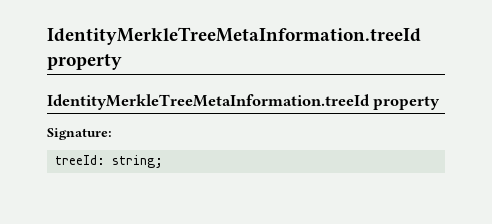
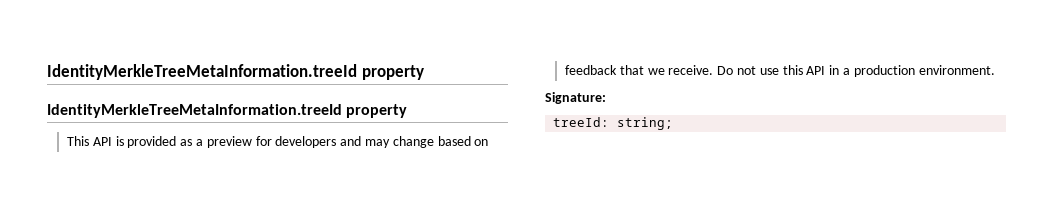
+ This API is provided as a preview for developers and may change based on feedback that we receive. Do not use this API in a production environment.

